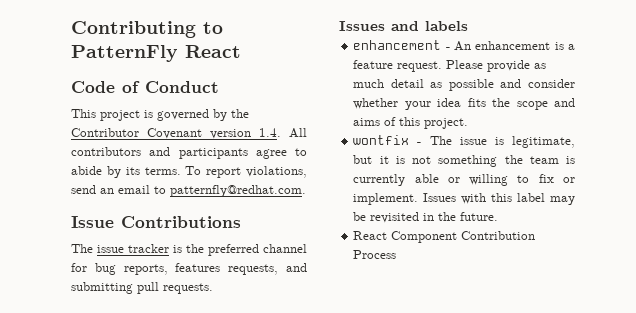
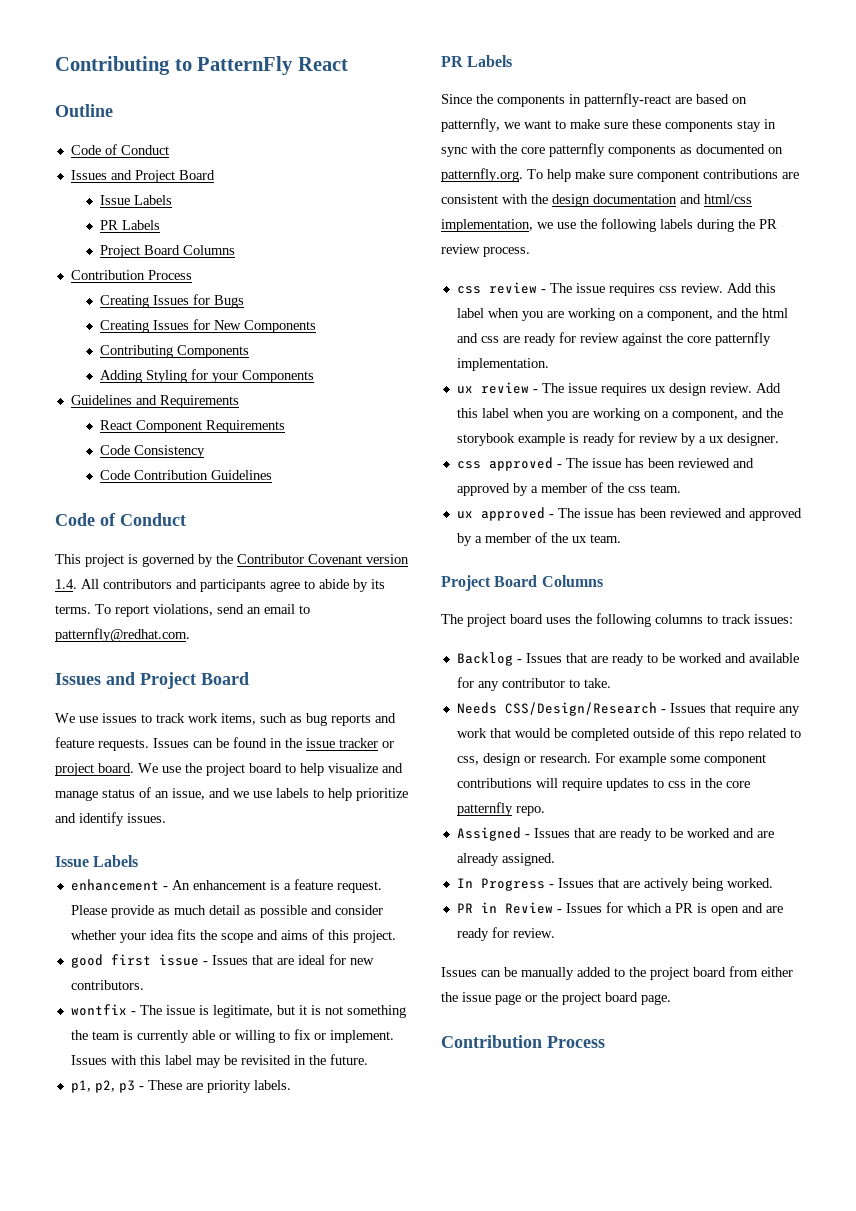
+ Outline
+ Code of Conduct
+ Issues and Project Board
+ Issue Labels
+ PR Labels
+ Project Board Columns
+ Contribution Process
+ Creating Issues for Bugs
+ Creating Issues for New Components
+ Contributing Components
+ Adding Styling for your Components
+ Guidelines and Requirements
+ React Component Requirements
+ Code Consistency
+ Code Contribution Guidelines
  To report violations, send an email to patternfly@redhat.com.
- Issue Contributions
- The issue tracker is the preferred channel for bug reports, features requests, and submitting pull requests.
- Issues and labels
+ Issues and Project Board
+ We use issues to track work items, such as bug reports and feature requests. Issues can be found in the issue tracker or project board. We use the project board to help visualize and manage status of an issue, and we use labels to help prioritize and identify issues.
+ Issue Labels
+ good first issue - Issues that are ideal for new contributors.
- React Component Contribution Process
+ p1, p2, p3 - These are priority labels.
+ PR Labels
+ Since the components in patternfly-react are based on patternfly, we want to make sure these components stay in sync with the core patternfly components as documented on patternfly.org. To help make sure component contributions are consistent with the design documentation and html/css implementation, we use the following labels during the PR review process.
+ css review - The issue requires css review. Add this label when you are working on a component, and the html and css are ready for review against the core patternfly implementation.
+ ux review - The issue requires ux design review. Add this label when you are working on a component, and the storybook example is ready for review by a ux designer.
+ css approved - The issue has been reviewed and approved by a member of the css team.
+ ux approved - The issue has been reviewed and approved by a member of the ux team.
+ Project Board Columns
+ The project board uses the following columns to track issues:
+ Backlog - Issues that are ready to be worked and available for any contributor to take.
+ Needs CSS/Design/Research - Issues that require any work that would be completed outside of this repo related to css, design or research. For example some component contributions will require updates to css in the core patternfly repo.
+ Assigned - Issues that are ready to be worked and are already assigned.
+ In Progress - Issues that are actively being worked.
+ PR in Review - Issues for which a PR is open and are ready for review.
+ Issues can be manually added to the project board from either the issue page or the project board page.
+ Contribution Process

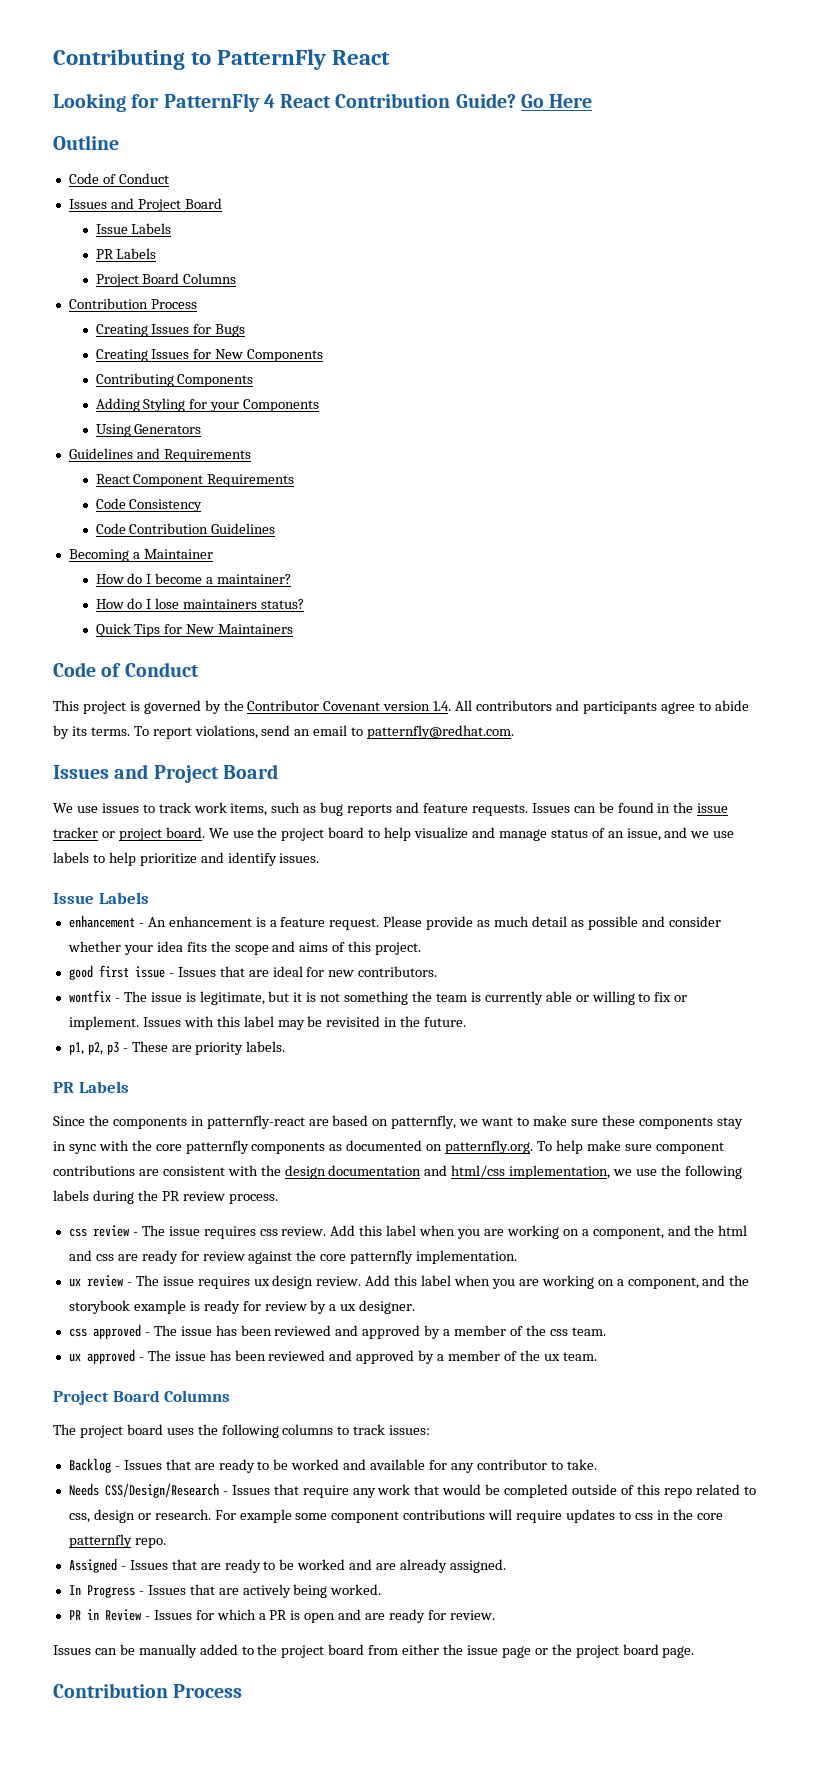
+ Looking for PatternFly 4 React Contribution Guide? Go Here
+ Using Generators
+ Becoming a Maintainer
+ How do I become a maintainer?
+ How do I lose maintainers status?
+ Quick Tips for New Maintainers

